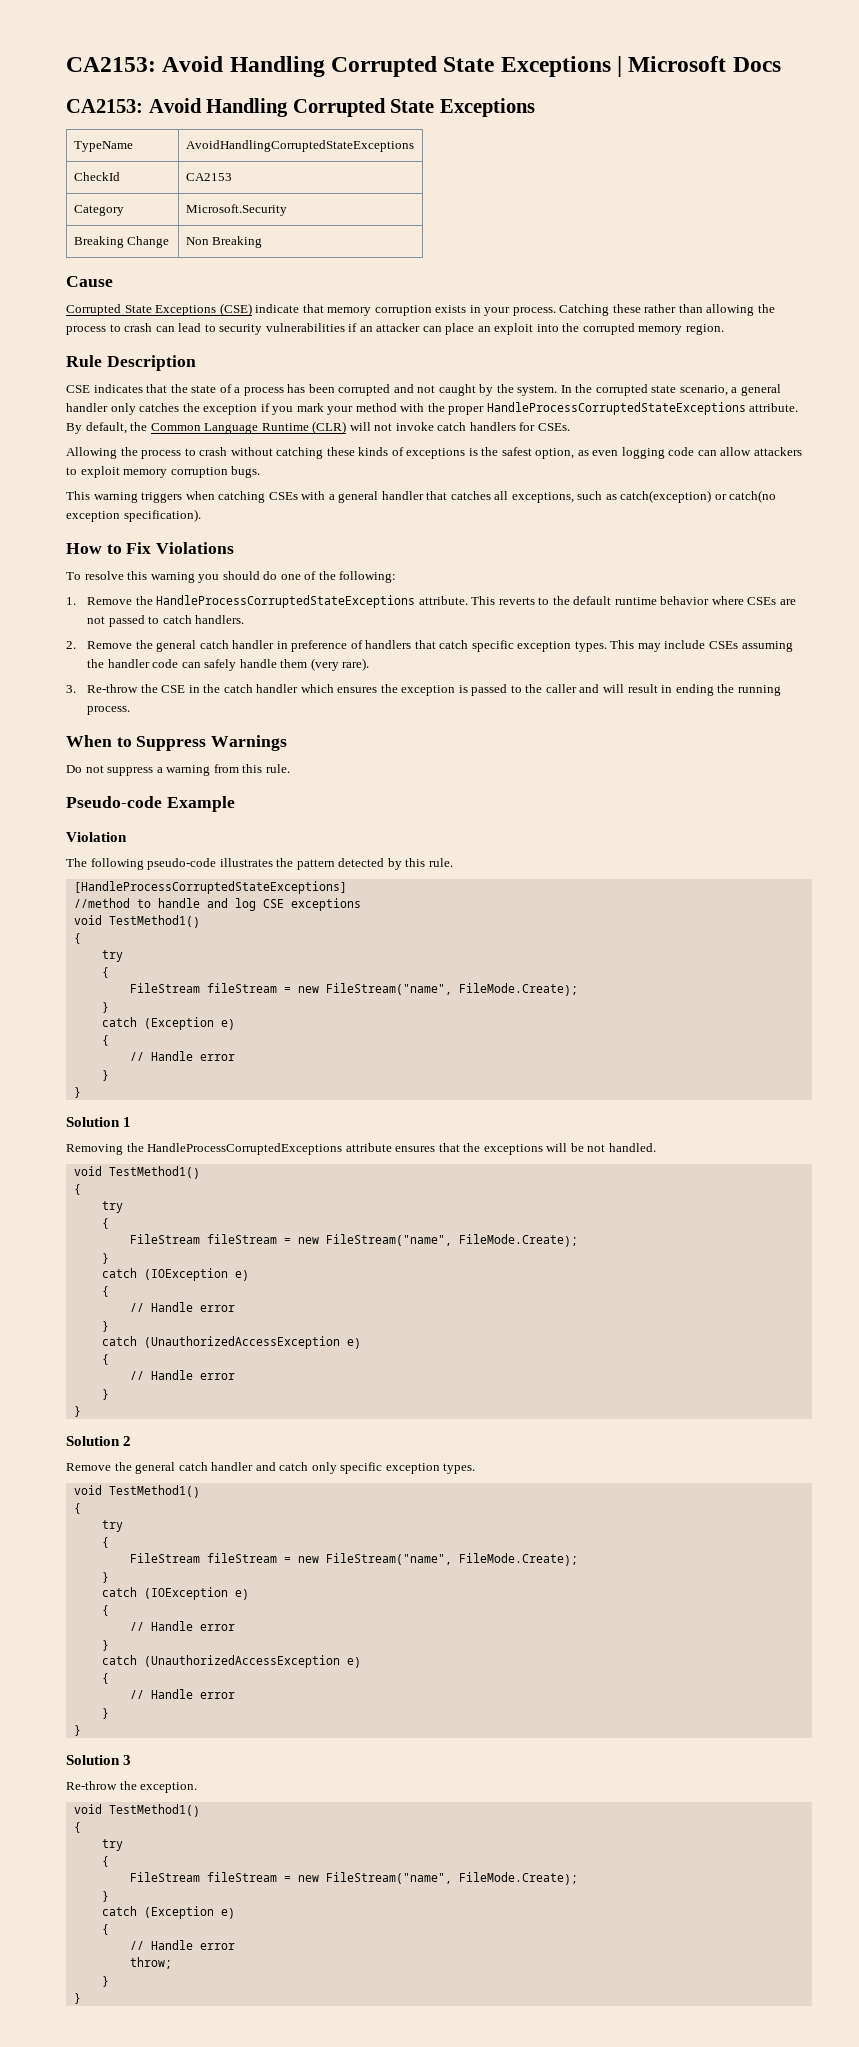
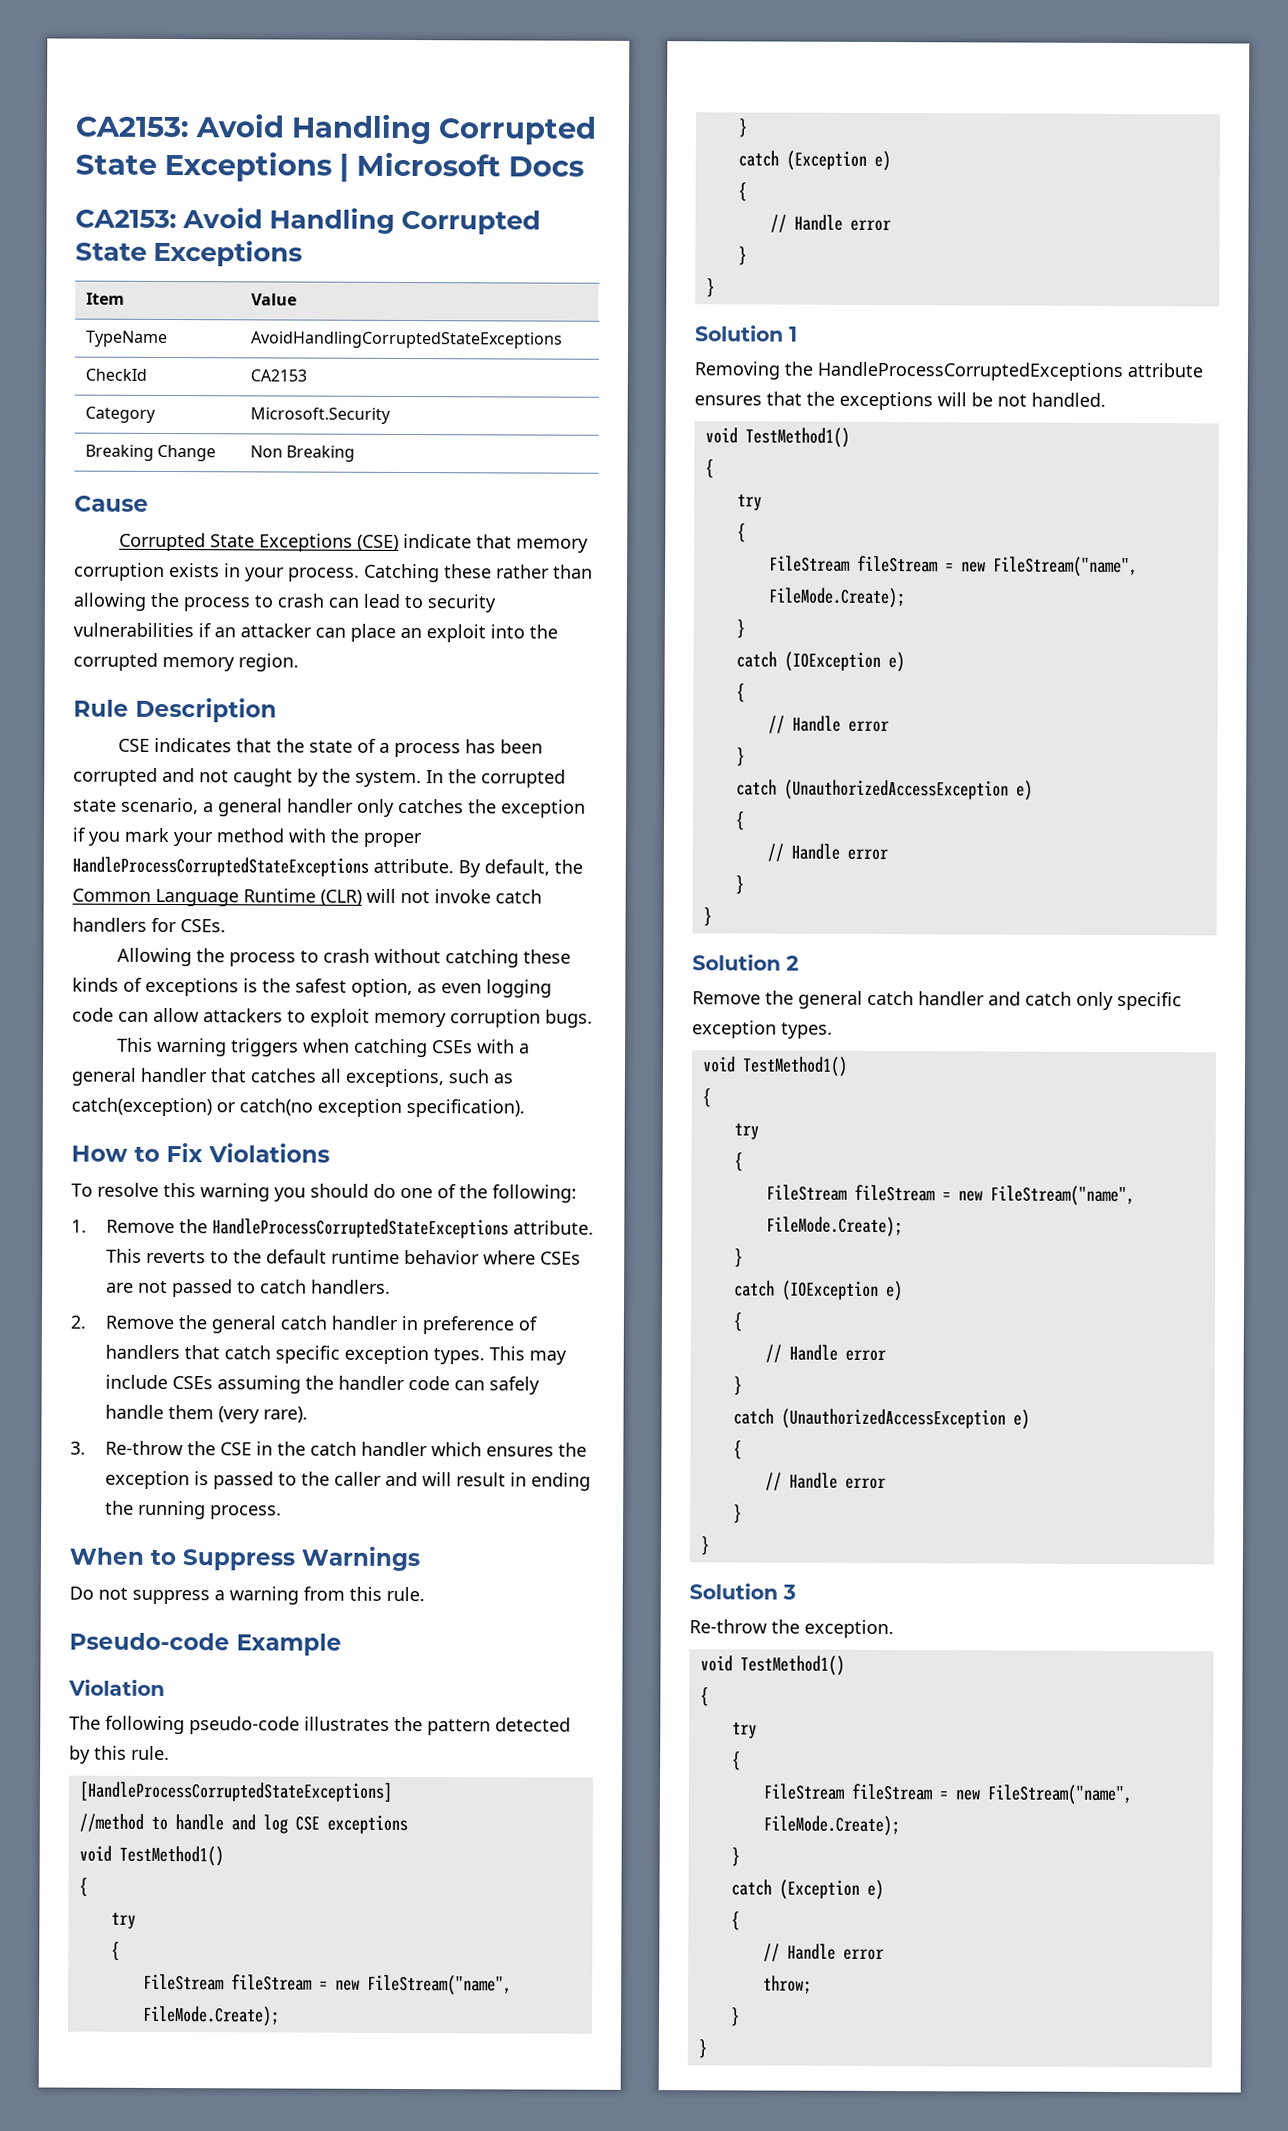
+ Item | Value

